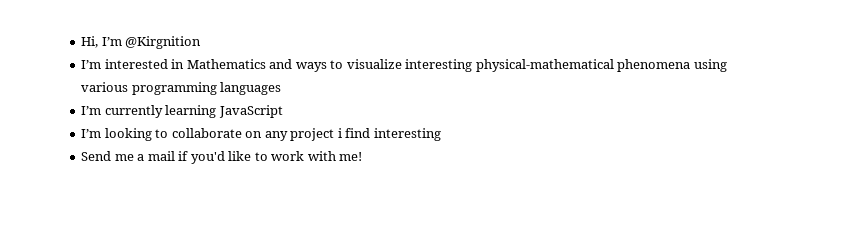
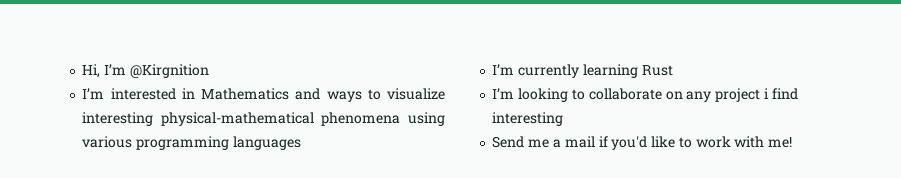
- I’m currently learning JavaScript
+ I’m currently learning Rust

